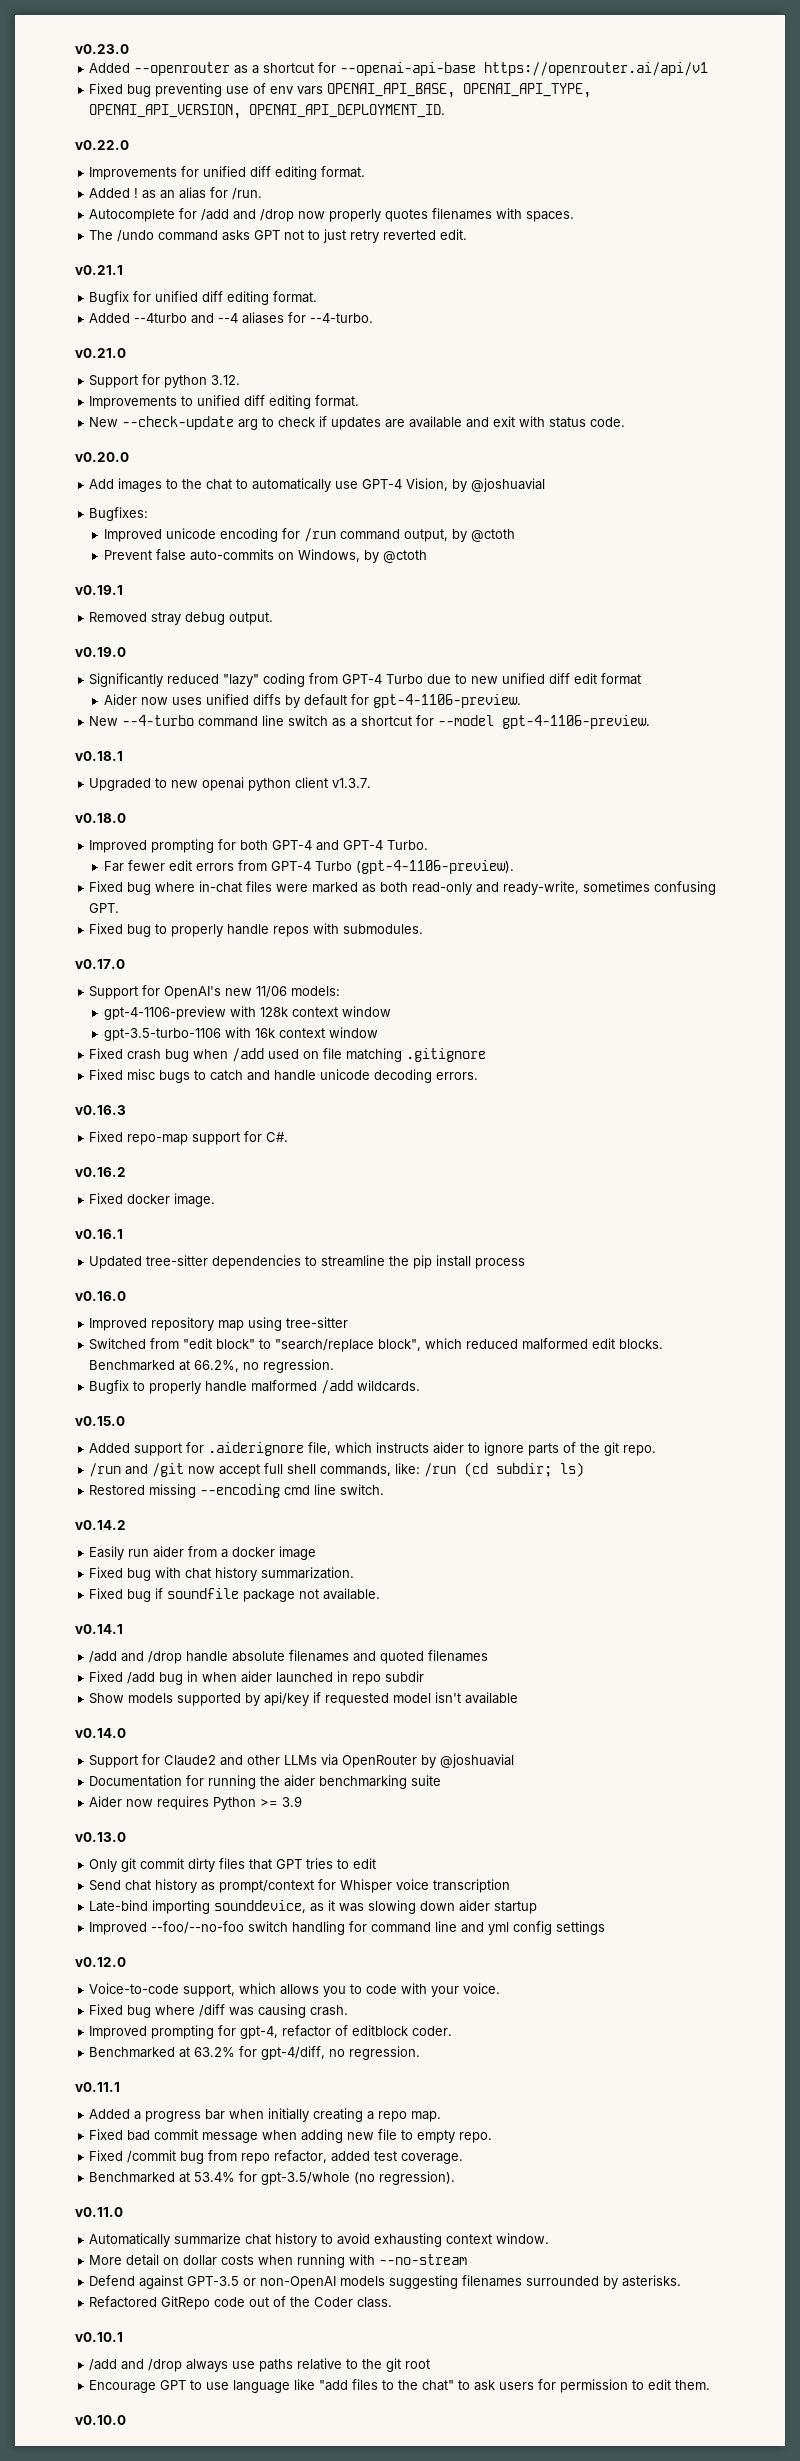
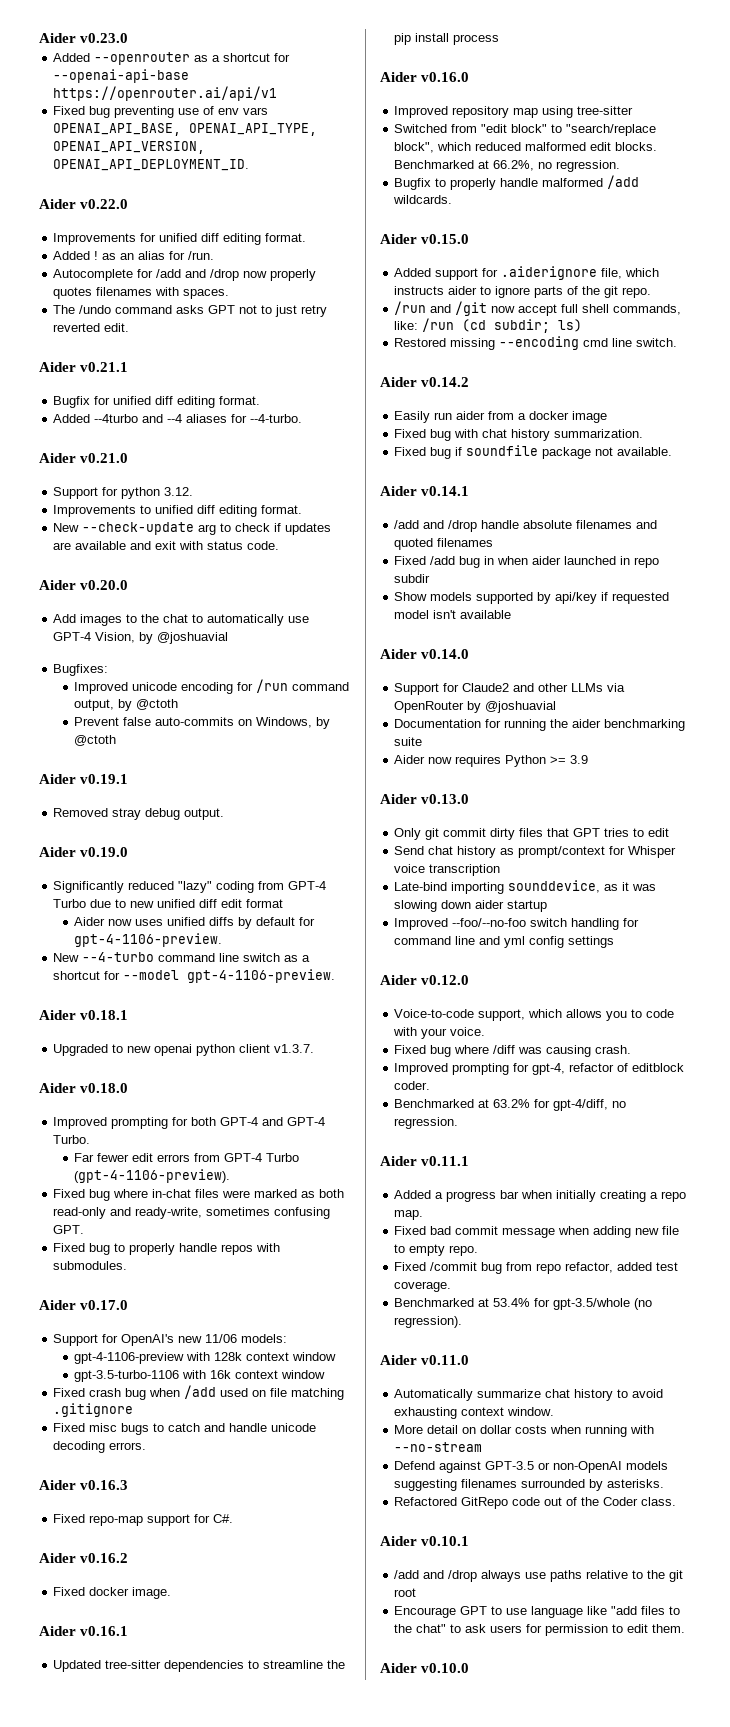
- v0.23.0
+ Aider v0.23.0
- v0.22.0
+ Aider v0.22.0
- v0.21.1
+ Aider v0.21.1
- v0.21.0
+ Aider v0.21.0
- v0.20.0
+ Aider v0.20.0
- v0.19.1
+ Aider v0.19.1
- v0.19.0
+ Aider v0.19.0
- v0.18.1
+ Aider v0.18.1
- v0.18.0
+ Aider v0.18.0
- v0.17.0
+ Aider v0.17.0
- v0.16.3
+ Aider v0.16.3
- v0.16.2
+ Aider v0.16.2
- v0.16.1
+ Aider v0.16.1
- v0.16.0
+ Aider v0.16.0
- v0.15.0
+ Aider v0.15.0
- v0.14.2
+ Aider v0.14.2
- v0.14.1
+ Aider v0.14.1
- v0.14.0
+ Aider v0.14.0
- v0.13.0
+ Aider v0.13.0
- v0.12.0
+ Aider v0.12.0
- v0.11.1
+ Aider v0.11.1
- v0.11.0
+ Aider v0.11.0
- v0.10.1
+ Aider v0.10.1
- v0.10.0
+ Aider v0.10.0

